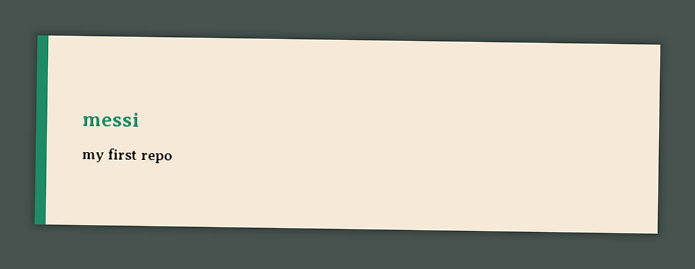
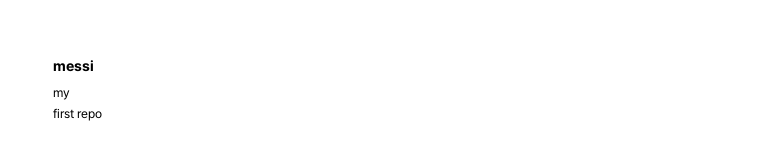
- my first repo
+ my
+ first repo

